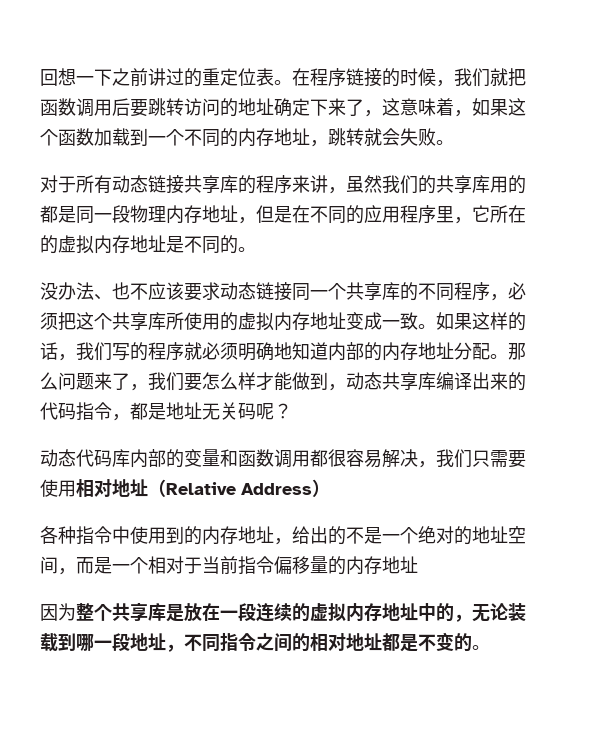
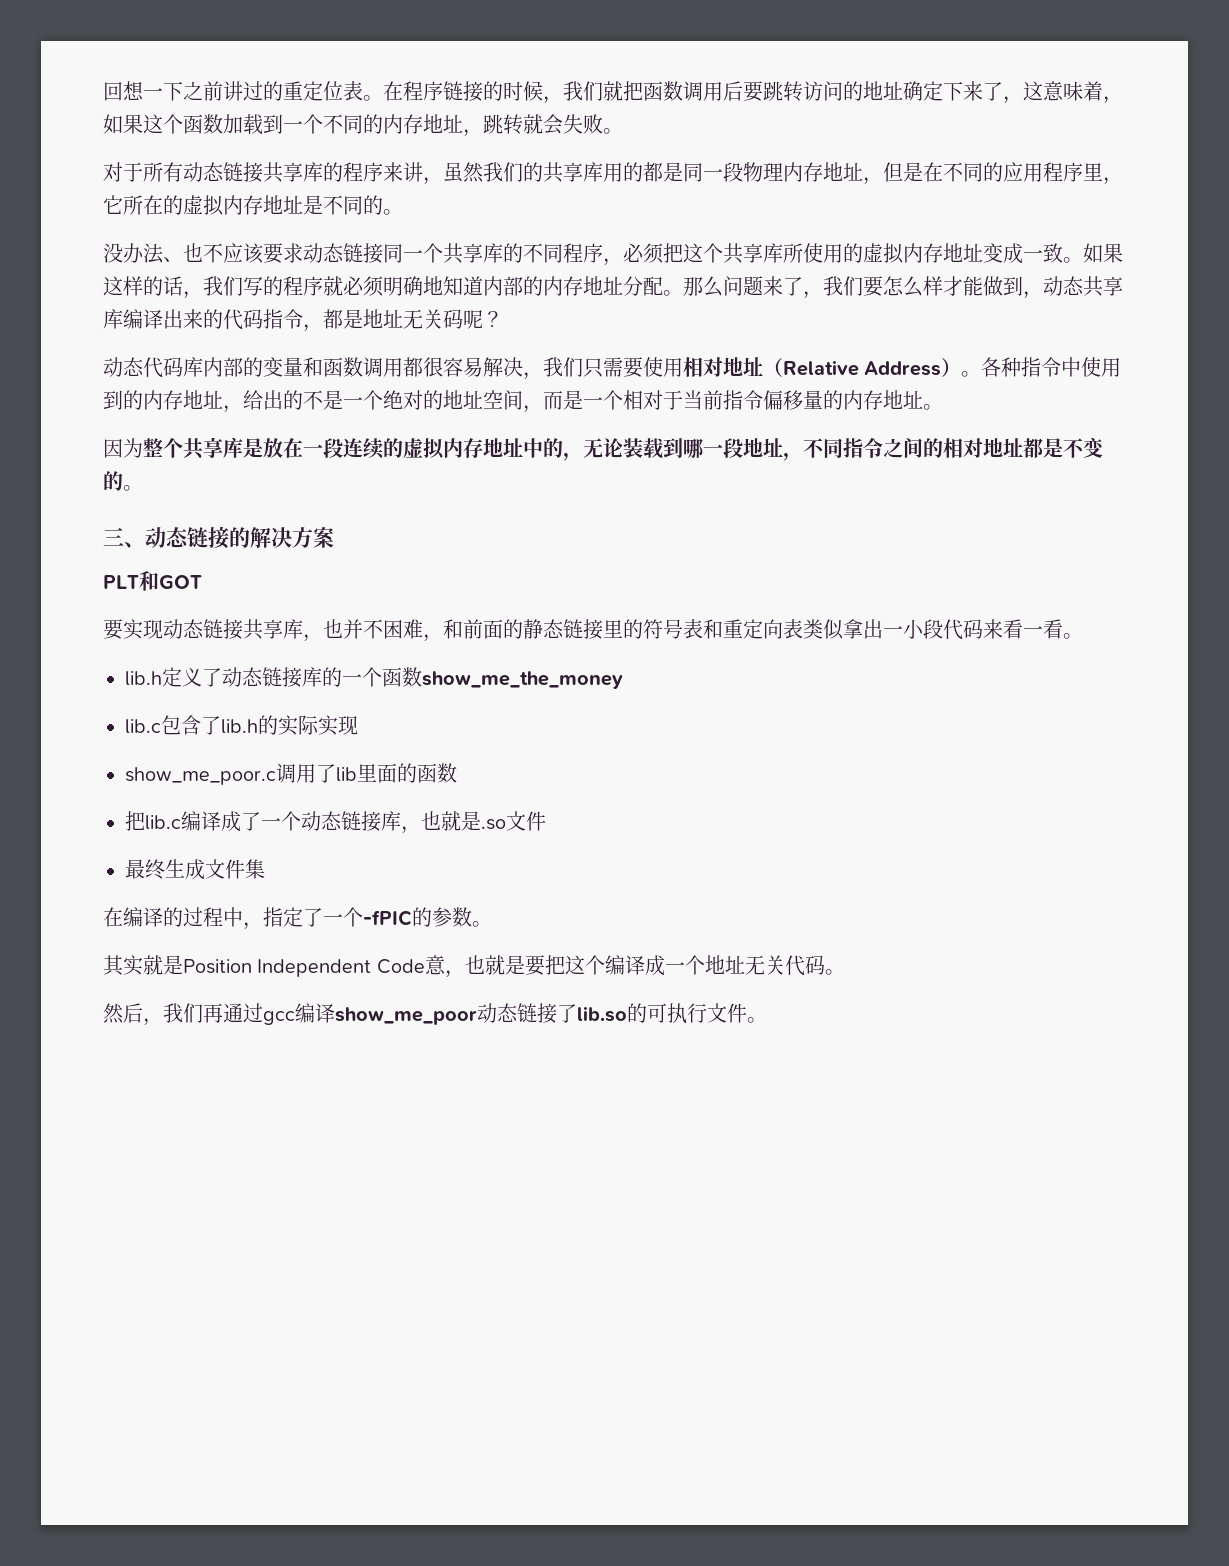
- 动态代码库内部的变量和函数调用都很容易解决，我们只需要使用相对地址（Relative Address）
- 各种指令中使用到的内存地址，给出的不是一个绝对的地址空间，而是一个相对于当前指令偏移量的内存地址
+ 动态代码库内部的变量和函数调用都很容易解决，我们只需要使用相对地址（Relative Address）。各种指令中使用到的内存地址，给出的不是一个绝对的地址空间，而是一个相对于当前指令偏移量的内存地址。
+ 三、动态链接的解决方案
+ PLT和GOT
+ 要实现动态链接共享库，也并不困难，和前面的静态链接里的符号表和重定向表类似拿出一小段代码来看一看。
+ lib.h定义了动态链接库的一个函数show_me_the_money
+ lib.c包含了lib.h的实际实现
+ show_me_poor.c调用了lib里面的函数
+ 把lib.c编译成了一个动态链接库，也就是.so文件
+ 最终生成文件集
+ 在编译的过程中，指定了一个-fPIC的参数。
+ 其实就是Position Independent Code意，也就是要把这个编译成一个地址无关代码。
+ 然后，我们再通过gcc编译show_me_poor动态链接了lib.so的可执行文件。

